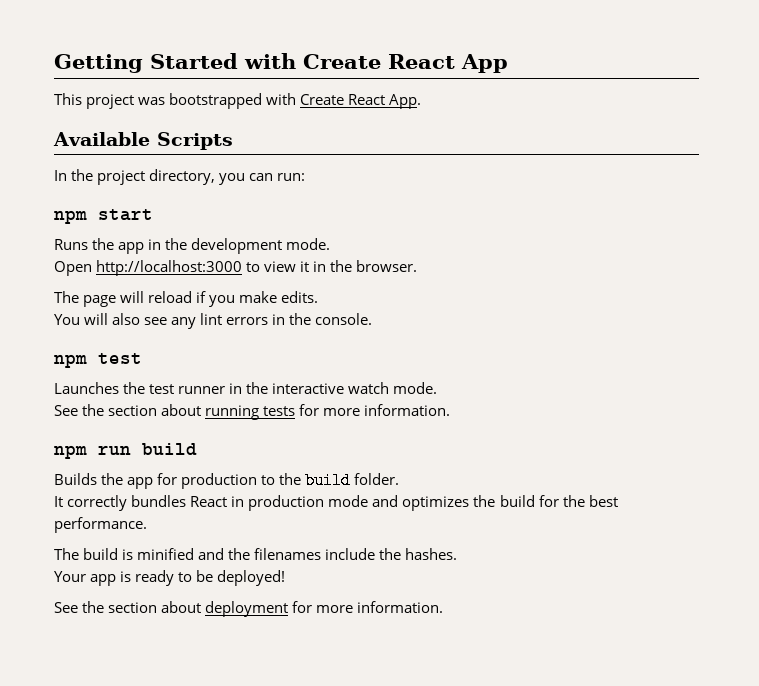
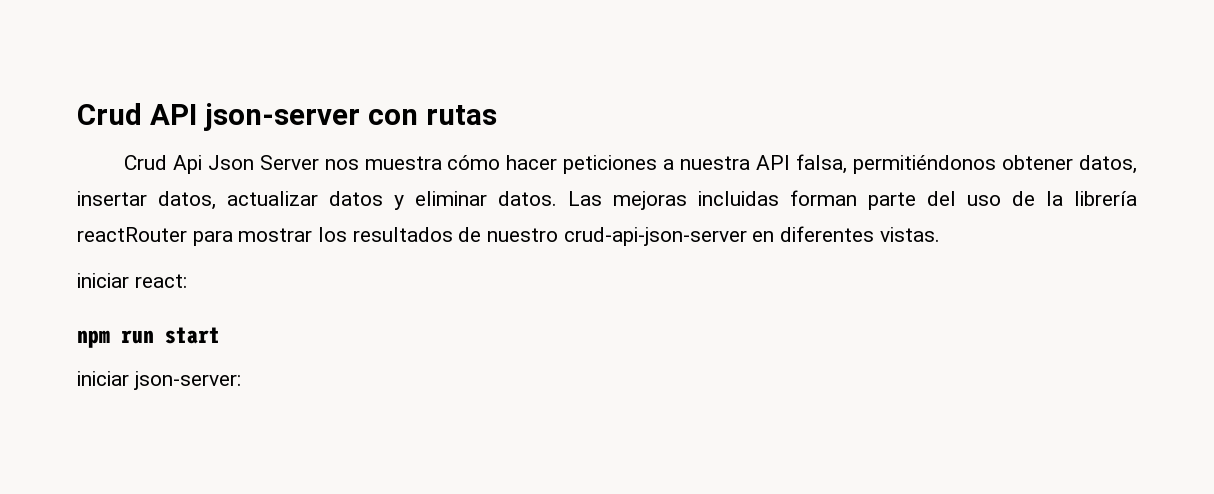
- Getting Started with Create React App
- This project was bootstrapped with Create React App.
- Available Scripts
- In the project directory, you can run:
- npm start
- Runs the app in the development mode.
- Open http://localhost:3000 to view it in the browser.
- The page will reload if you make edits.
- You will also see any lint errors in the console.
- npm test
- Launches the test runner in the interactive watch mode.
- See the section about running tests for more information.
- npm run build
- Builds the app for production to the build folder.
- It correctly bundles React in production mode and optimizes the build for the best performance.
- The build is minified and the filenames include the hashes.
- Your app is ready to be deployed!
- See the section about deployment for more information.
+ Crud API json-server con rutas
+ Crud Api Json Server nos muestra cómo hacer peticiones a nuestra API falsa, permitiéndonos obtener datos, insertar datos, actualizar datos y eliminar datos. Las mejoras incluidas forman parte del uso de la librería reactRouter para mostrar los resultados de nuestro crud-api-json-server en diferentes vistas.
+ iniciar react:
+ npm run start
+ iniciar json-server:

